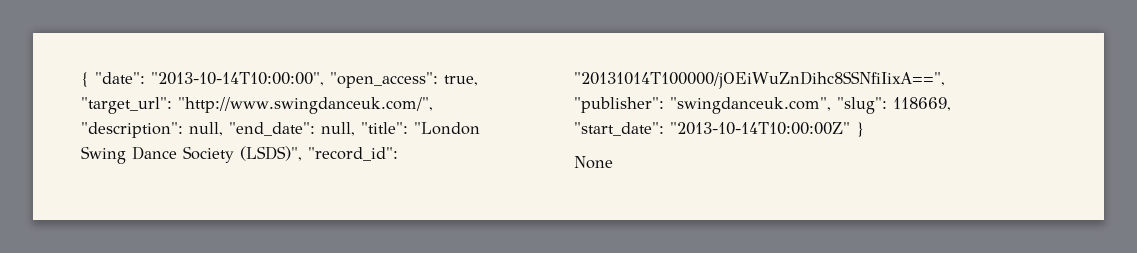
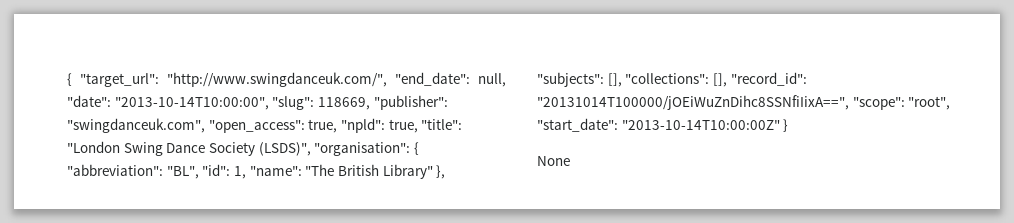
- { "date": "2013-10-14T10:00:00", "open_access": true, "target_url": "http://www.swingdanceuk.com/", "description": null, "end_date": null, "title": "London Swing Dance Society (LSDS)", "record_id": "20131014T100000/jOEiWuZnDihc8SSNfiIixA==", "publisher": "swingdanceuk.com", "slug": 118669, "start_date": "2013-10-14T10:00:00Z" }
+ { "target_url": "http://www.swingdanceuk.com/", "end_date": null, "date": "2013-10-14T10:00:00", "slug": 118669, "publisher": "swingdanceuk.com", "open_access": true, "npld": true, "title": "London Swing Dance Society (LSDS)", "organisation": { "abbreviation": "BL", "id": 1, "name": "The British Library" }, "subjects": [], "collections": [], "record_id": "20131014T100000/jOEiWuZnDihc8SSNfiIixA==", "scope": "root", "start_date": "2013-10-14T10:00:00Z" }

